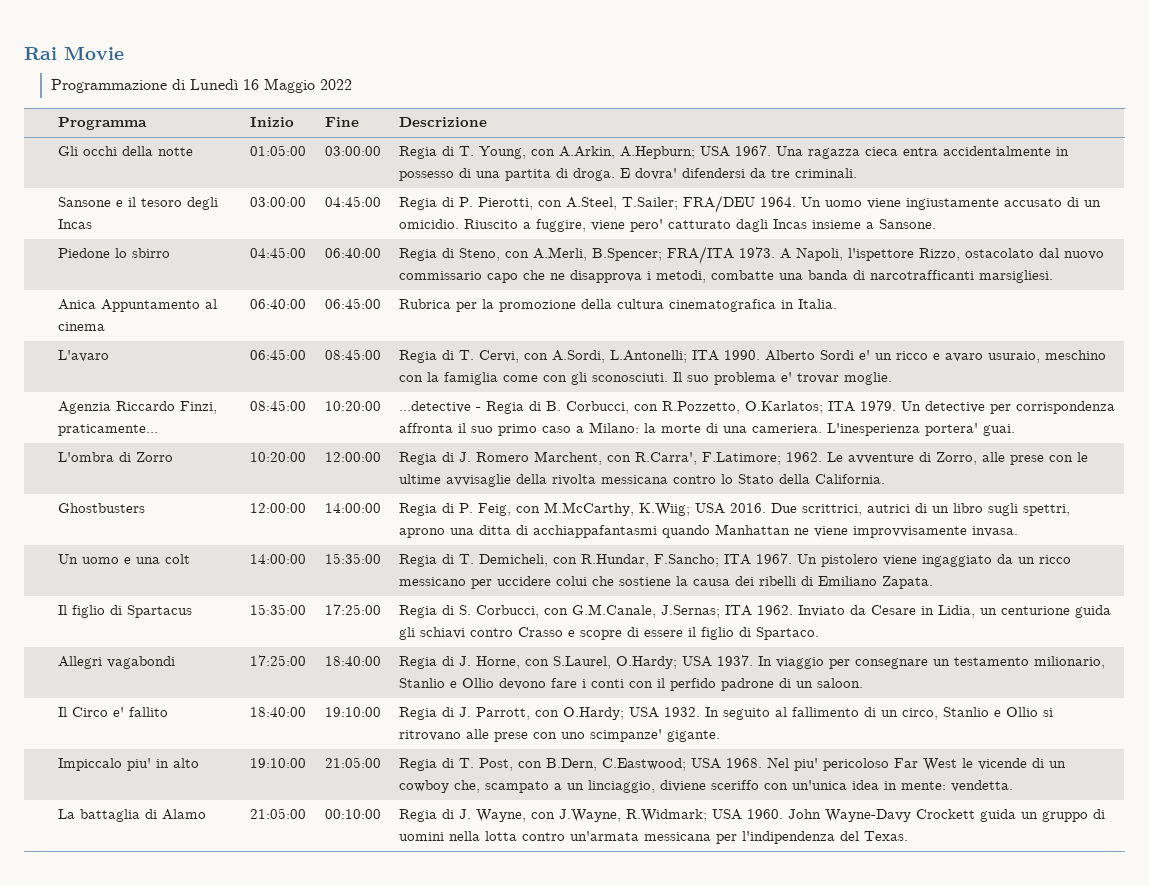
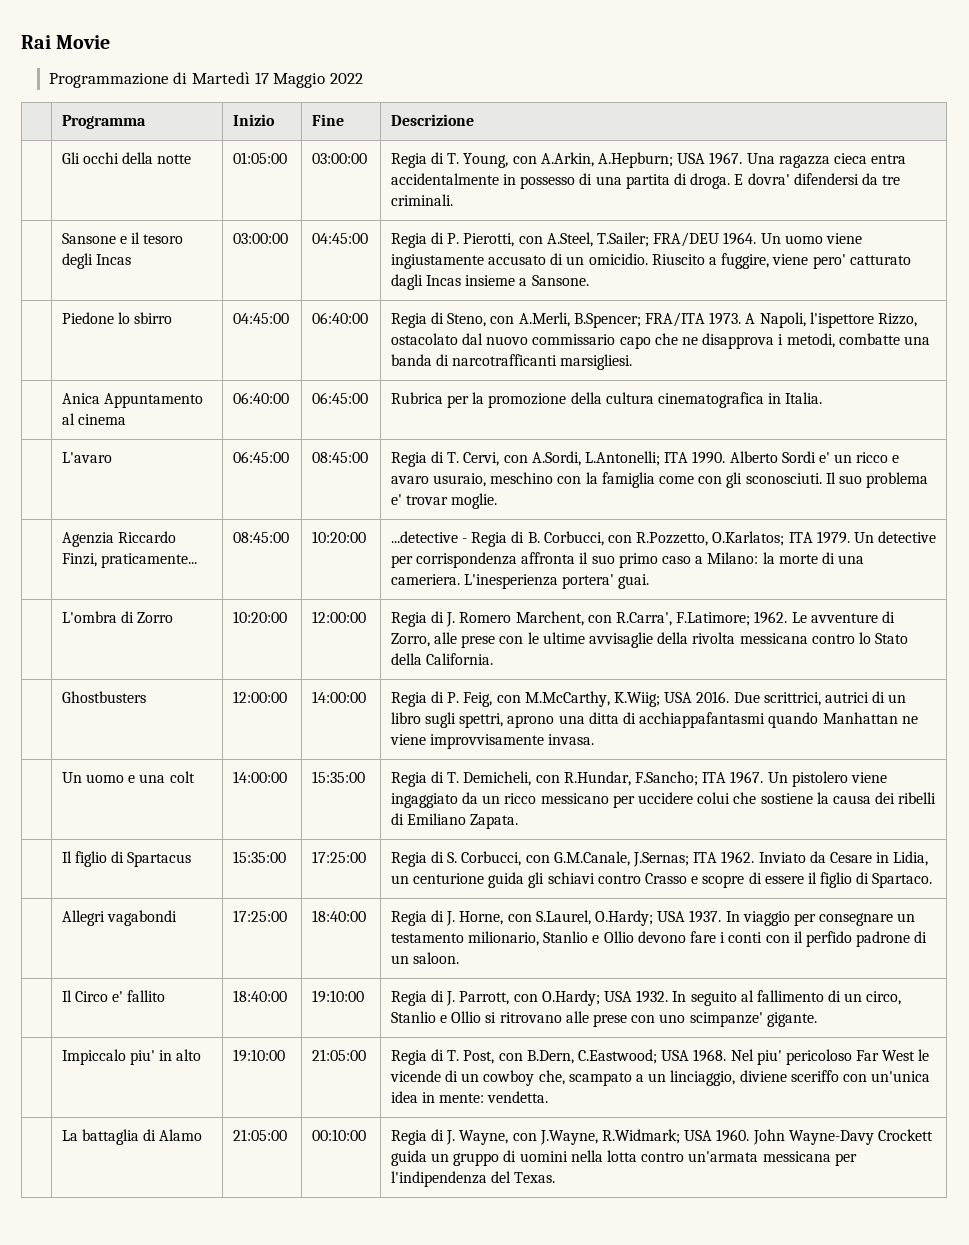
- Programmazione di Lunedì 16 Maggio 2022
+ Programmazione di Martedì 17 Maggio 2022

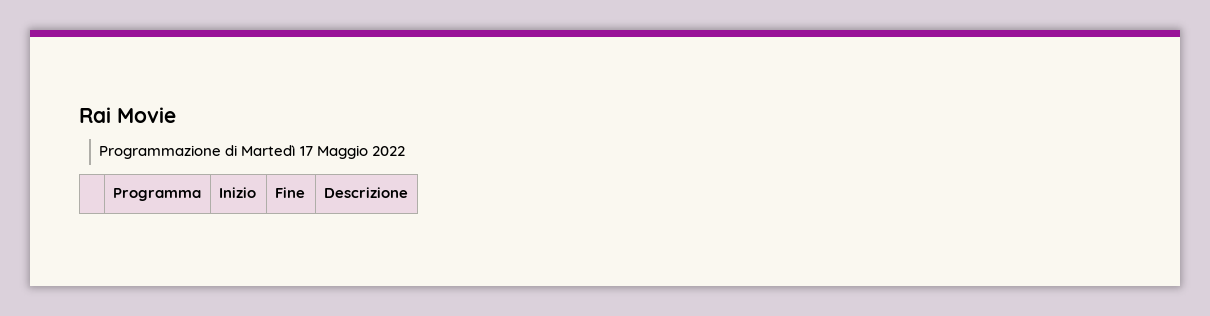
- | Gli occhi della notte | 01:05:00 | 03:00:00 | Regia di T. Young, con A.Arkin, A.Hepburn; USA 1967. Una ragazza cieca entra accidentalmente in possesso di una partita di droga. E dovra' difendersi da tre criminali.
- | Sansone e il tesoro degli Incas | 03:00:00 | 04:45:00 | Regia di P. Pierotti, con A.Steel, T.Sailer; FRA/DEU 1964. Un uomo viene ingiustamente accusato di un omicidio. Riuscito a fuggire, viene pero' catturato dagli Incas insieme a Sansone.
- | Piedone lo sbirro | 04:45:00 | 06:40:00 | Regia di Steno, con A.Merli, B.Spencer; FRA/ITA 1973. A Napoli, l'ispettore Rizzo, ostacolato dal nuovo commissario capo che ne disapprova i metodi, combatte una banda di narcotrafficanti marsigliesi.
- | Anica Appuntamento al cinema | 06:40:00 | 06:45:00 | Rubrica per la promozione della cultura cinematografica in Italia.
- | L'avaro | 06:45:00 | 08:45:00 | Regia di T. Cervi, con A.Sordi, L.Antonelli; ITA 1990. Alberto Sordi e' un ricco e avaro usuraio, meschino con la famiglia come con gli sconosciuti. Il suo problema e' trovar moglie.
- | Agenzia Riccardo Finzi, praticamente... | 08:45:00 | 10:20:00 | ...detective - Regia di B. Corbucci, con R.Pozzetto, O.Karlatos; ITA 1979. Un detective per corrispondenza affronta il suo primo caso a Milano: la morte di una cameriera. L'inesperienza portera' guai.
- | L'ombra di Zorro | 10:20:00 | 12:00:00 | Regia di J. Romero Marchent, con R.Carra', F.Latimore; 1962. Le avventure di Zorro, alle prese con le ultime avvisaglie della rivolta messicana contro lo Stato della California.
- | Ghostbusters | 12:00:00 | 14:00:00 | Regia di P. Feig, con M.McCarthy, K.Wiig; USA 2016. Due scrittrici, autrici di un libro sugli spettri, aprono una ditta di acchiappafantasmi quando Manhattan ne viene improvvisamente invasa.
- | Un uomo e una colt | 14:00:00 | 15:35:00 | Regia di T. Demicheli, con R.Hundar, F.Sancho; ITA 1967. Un pistolero viene ingaggiato da un ricco messicano per uccidere colui che sostiene la causa dei ribelli di Emiliano Zapata.
- | Il figlio di Spartacus | 15:35:00 | 17:25:00 | Regia di S. Corbucci, con G.M.Canale, J.Sernas; ITA 1962. Inviato da Cesare in Lidia, un centurione guida gli schiavi contro Crasso e scopre di essere il figlio di Spartaco.
- | Allegri vagabondi | 17:25:00 | 18:40:00 | Regia di J. Horne, con S.Laurel, O.Hardy; USA 1937. In viaggio per consegnare un testamento milionario, Stanlio e Ollio devono fare i conti con il perfido padrone di un saloon.
- | Il Circo e' fallito | 18:40:00 | 19:10:00 | Regia di J. Parrott, con O.Hardy; USA 1932. In seguito al fallimento di un circo, Stanlio e Ollio si ritrovano alle prese con uno scimpanze' gigante.
- | Impiccalo piu' in alto | 19:10:00 | 21:05:00 | Regia di T. Post, con B.Dern, C.Eastwood; USA 1968. Nel piu' pericoloso Far West le vicende di un cowboy che, scampato a un linciaggio, diviene sceriffo con un'unica idea in mente: vendetta.
- | La battaglia di Alamo | 21:05:00 | 00:10:00 | Regia di J. Wayne, con J.Wayne, R.Widmark; USA 1960. John Wayne-Davy Crockett guida un gruppo di uomini nella lotta contro un'armata messicana per l'indipendenza del Texas.

